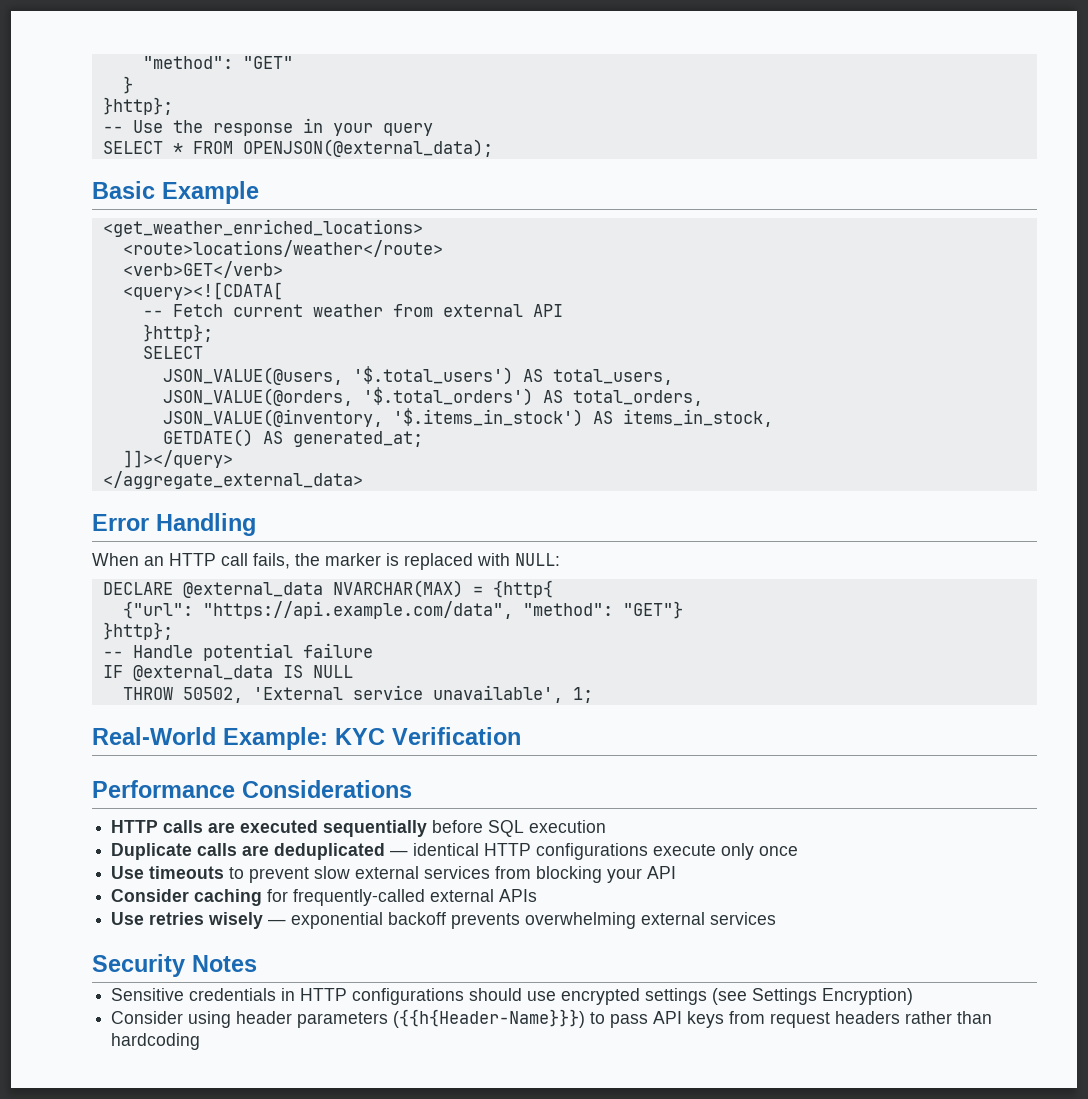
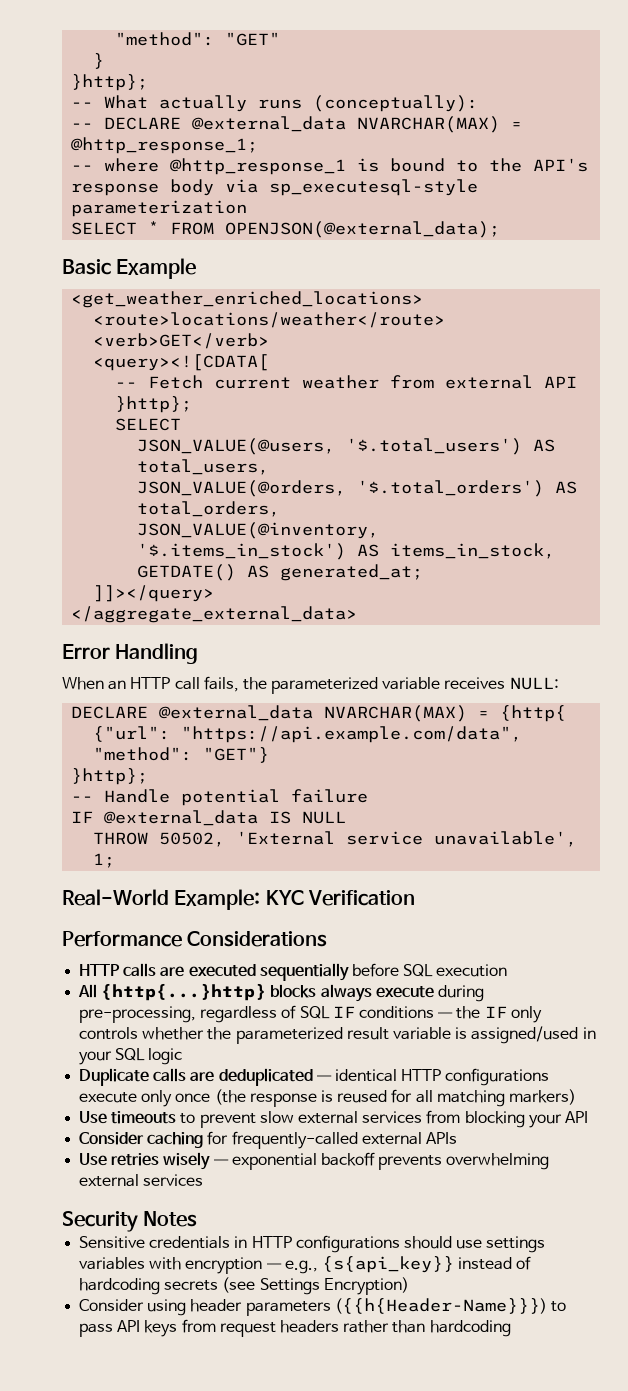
- -- Use the response in your query
+ -- What actually runs (conceptually):
+ -- DECLARE @external_data NVARCHAR(MAX) = @http_response_1;
+ -- where @http_response_1 is bound to the API's response body via sp_executesql-style parameterization
- When an HTTP call fails, the marker is replaced with NULL:
+ When an HTTP call fails, the parameterized variable receives NULL:
+ All {http{...}http} blocks always execute during pre-processing, regardless of SQL IF conditions — the IF only controls whether the parameterized result variable is assigned/used in your SQL logic
- Duplicate calls are deduplicated — identical HTTP configurations execute only once
+ Duplicate calls are deduplicated — identical HTTP configurations execute only once (the response is reused for all matching markers)
- Sensitive credentials in HTTP configurations should use encrypted settings (see Settings Encryption)
+ Sensitive credentials in HTTP configurations should use settings variables with encryption — e.g., {s{api_key}} instead of hardcoding secrets (see Settings Encryption)

